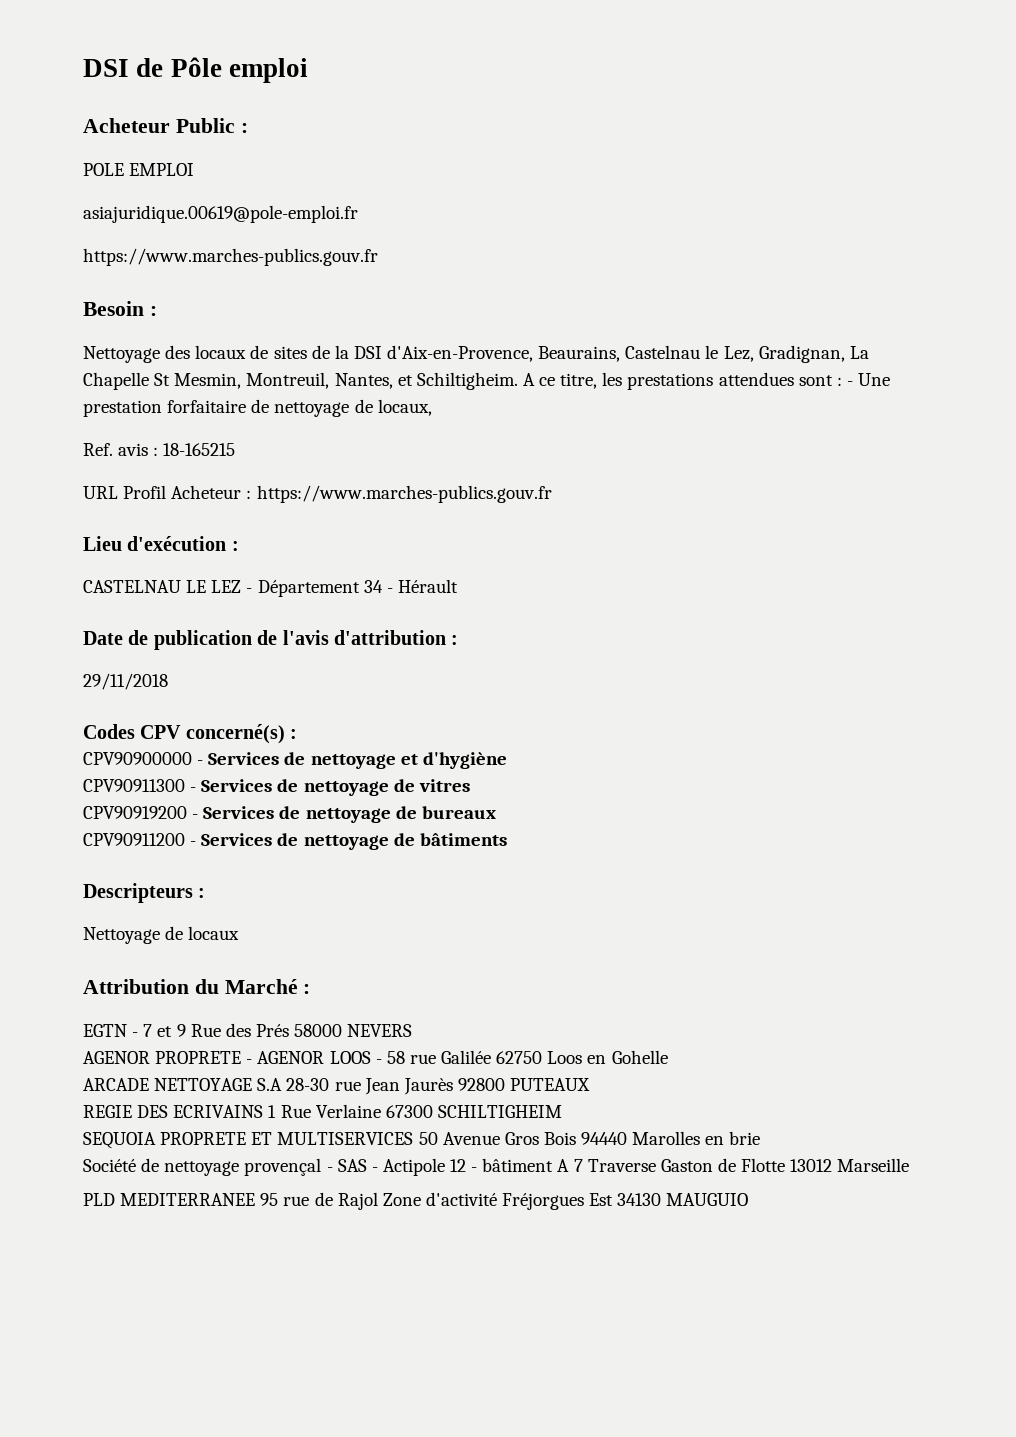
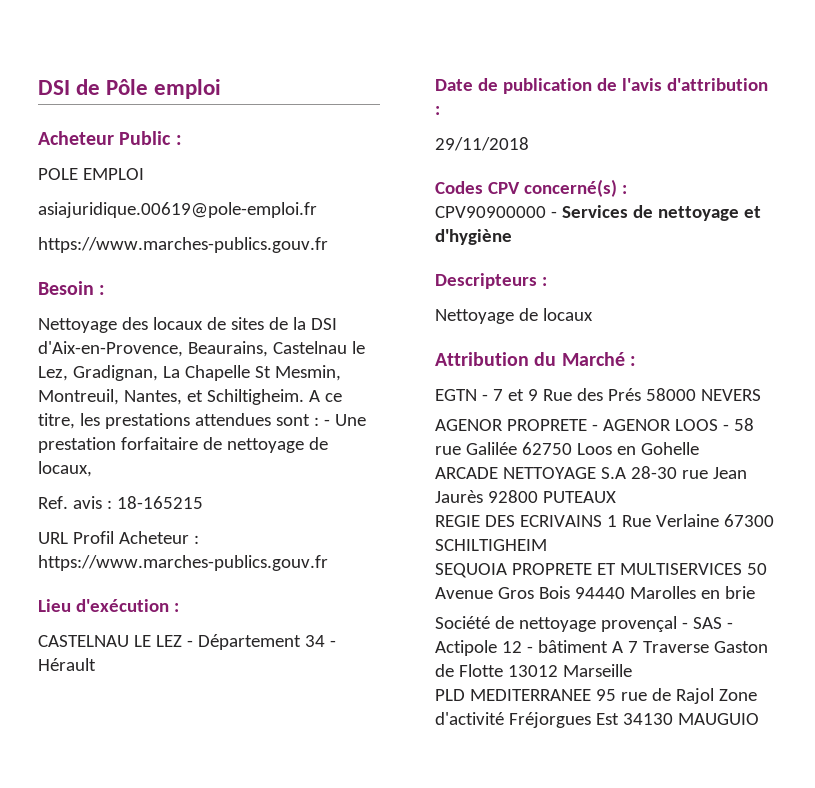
- CPV90911300 - Services de nettoyage de vitres
- CPV90919200 - Services de nettoyage de bureaux
- CPV90911200 - Services de nettoyage de bâtiments

